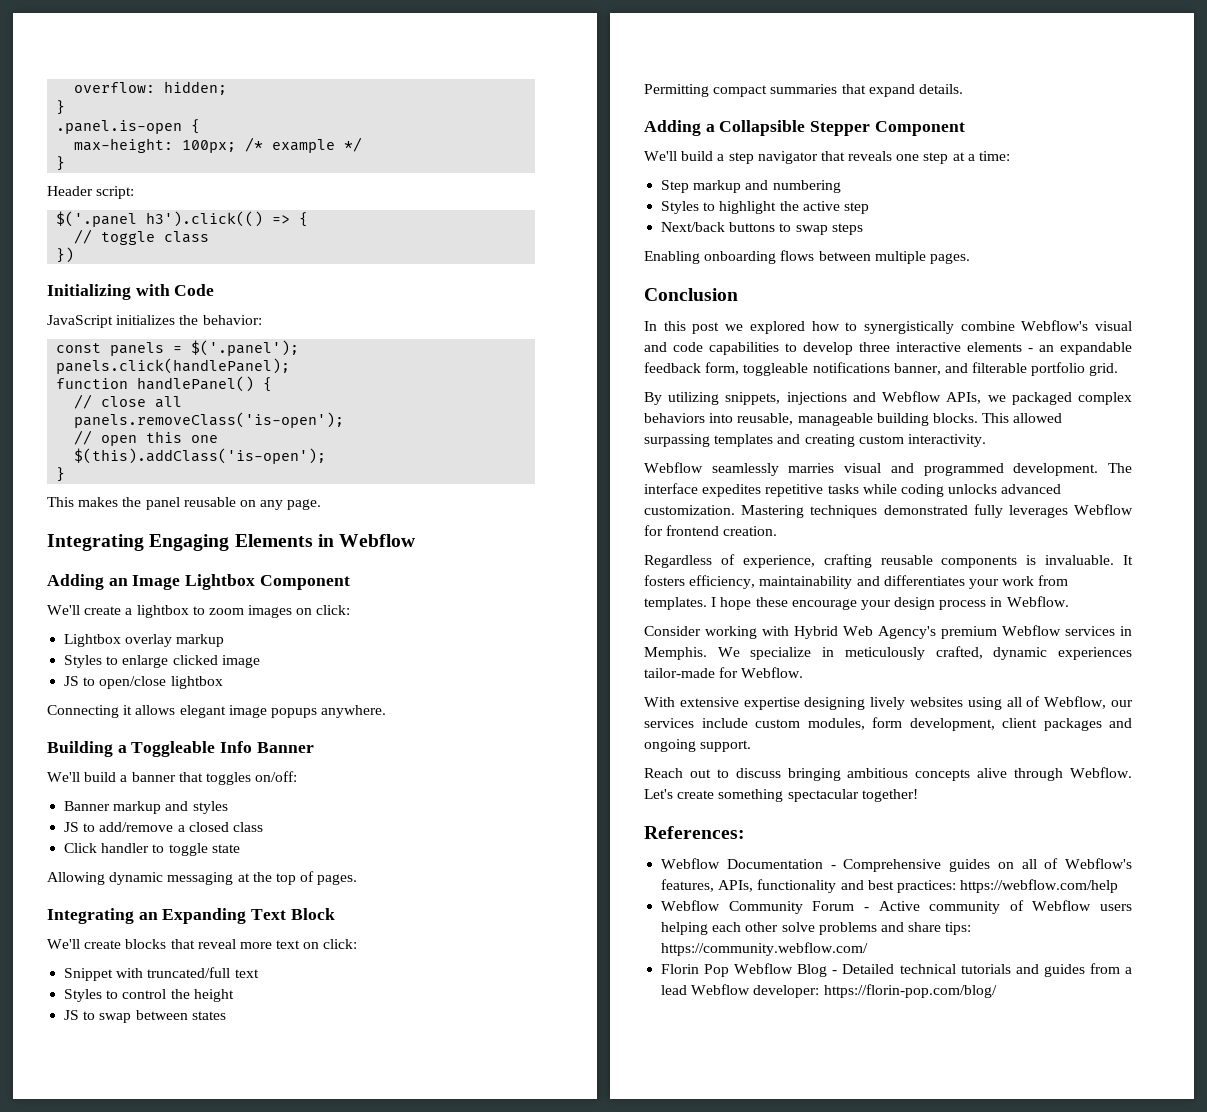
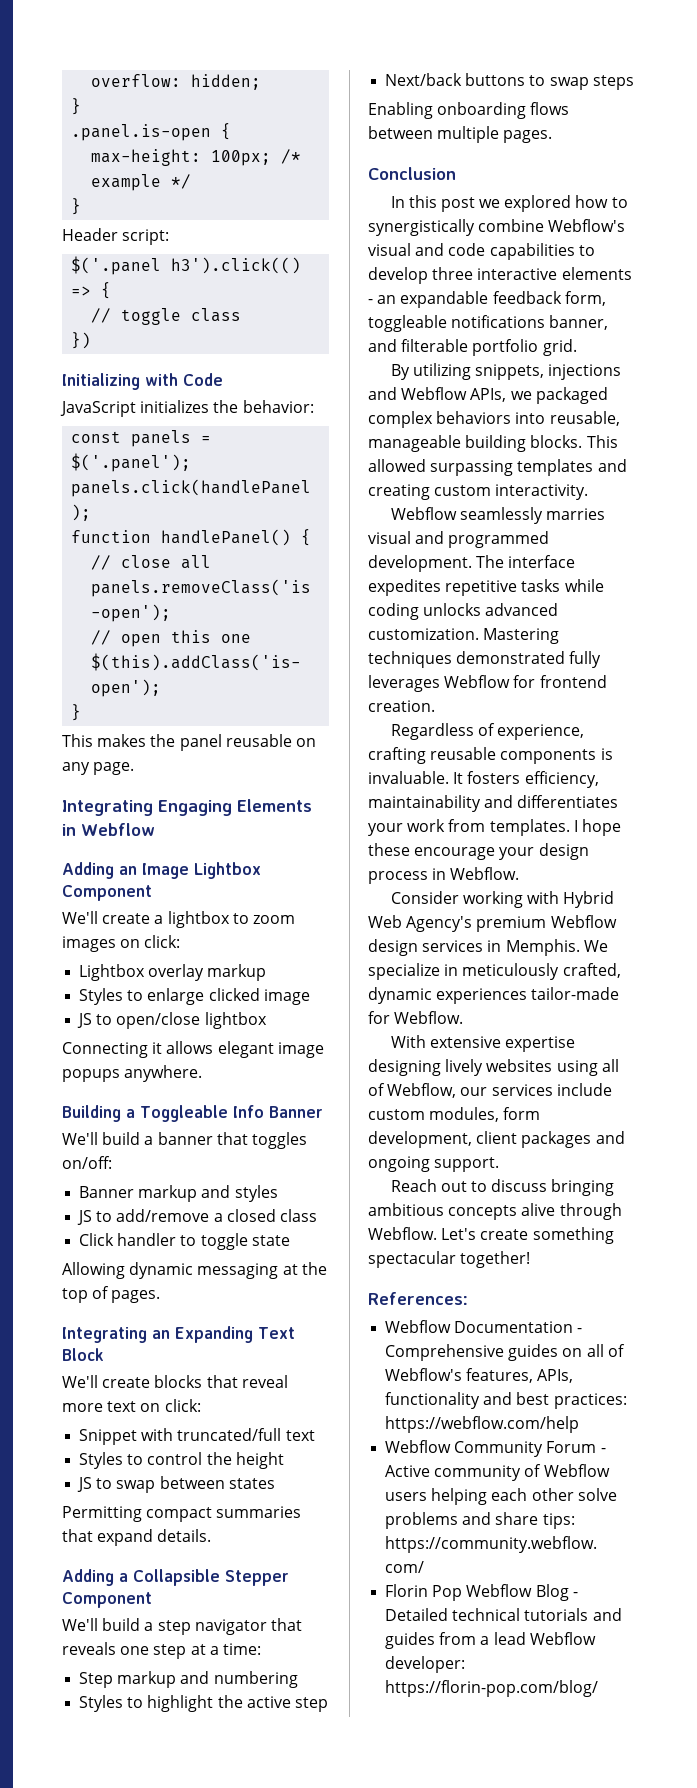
- Consider working with Hybrid Web Agency's premium Webflow services in Memphis.
+ Consider working with Hybrid Web Agency's premium Webflow design services in Memphis.

